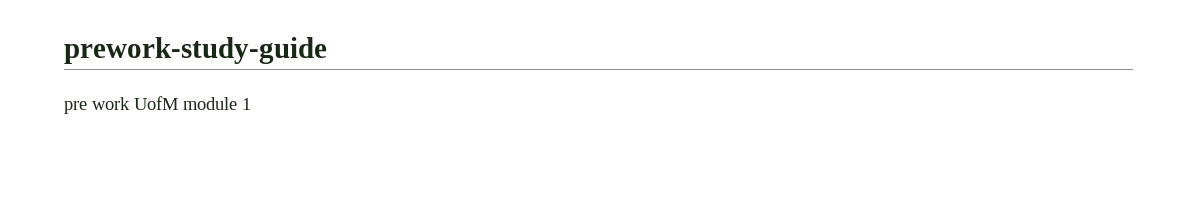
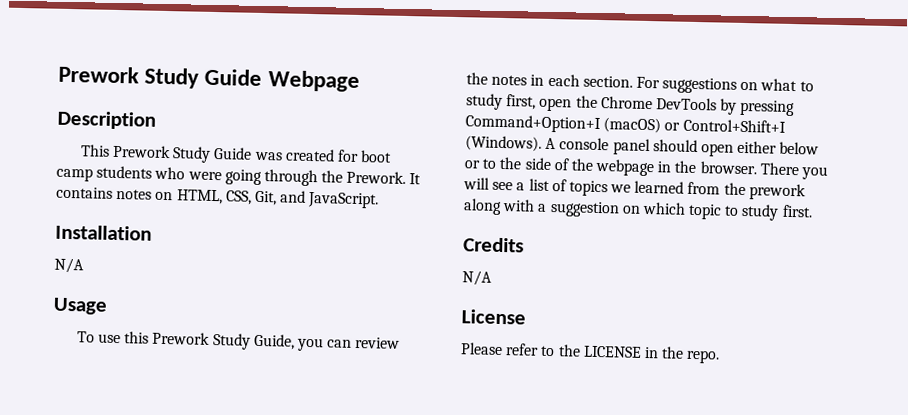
- prework-study-guide
- pre work UofM module 1
+ Prework Study Guide Webpage
+ Description
+ This Prework Study Guide was created for boot camp students who were going through the Prework. It contains notes on HTML, CSS, Git, and JavaScript.
+ Installation
+ N/A
+ Usage
+ To use this Prework Study Guide, you can review the notes in each section. For suggestions on what to study first, open the Chrome DevTools by pressing Command+Option+I (macOS) or Control+Shift+I (Windows). A console panel should open either below or to the side of the webpage in the browser. There you will see a list of topics we learned from the prework along with a suggestion on which topic to study first.
+ Credits
+ N/A
+ License
+ Please refer to the LICENSE in the repo.

